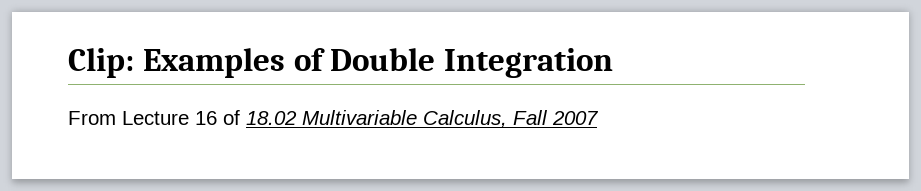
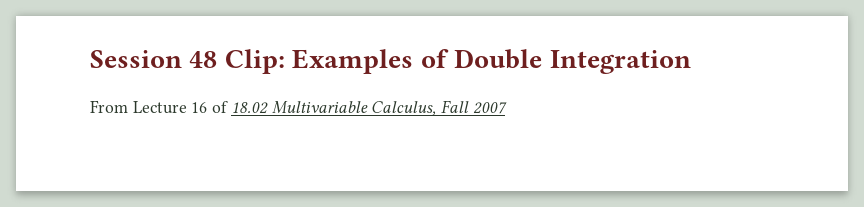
- Clip: Examples of Double Integration
+ Session 48 Clip: Examples of Double Integration

